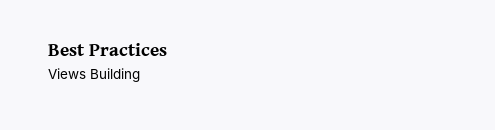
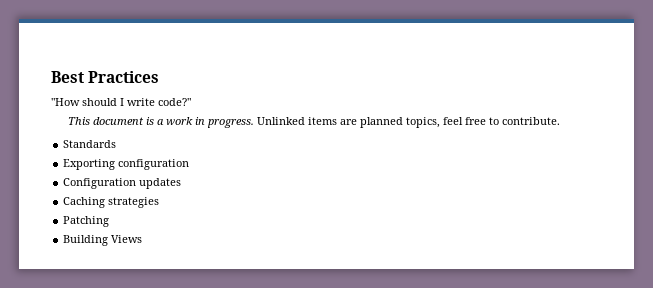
- Views Building
+ "How should I write code?"
+ This document is a work in progress. Unlinked items are planned topics, feel free to contribute.
+ Standards
+ Exporting configuration
+ Configuration updates
+ Caching strategies
+ Patching
+ Building Views

